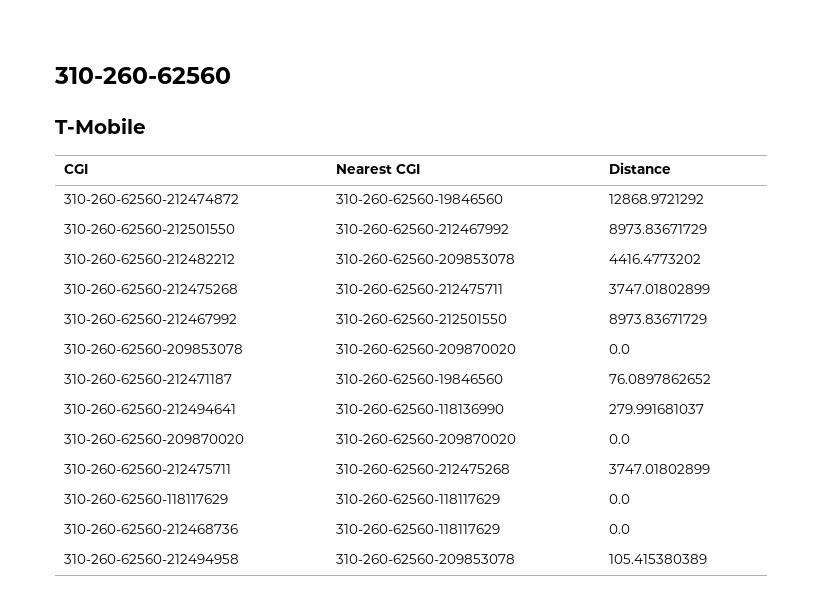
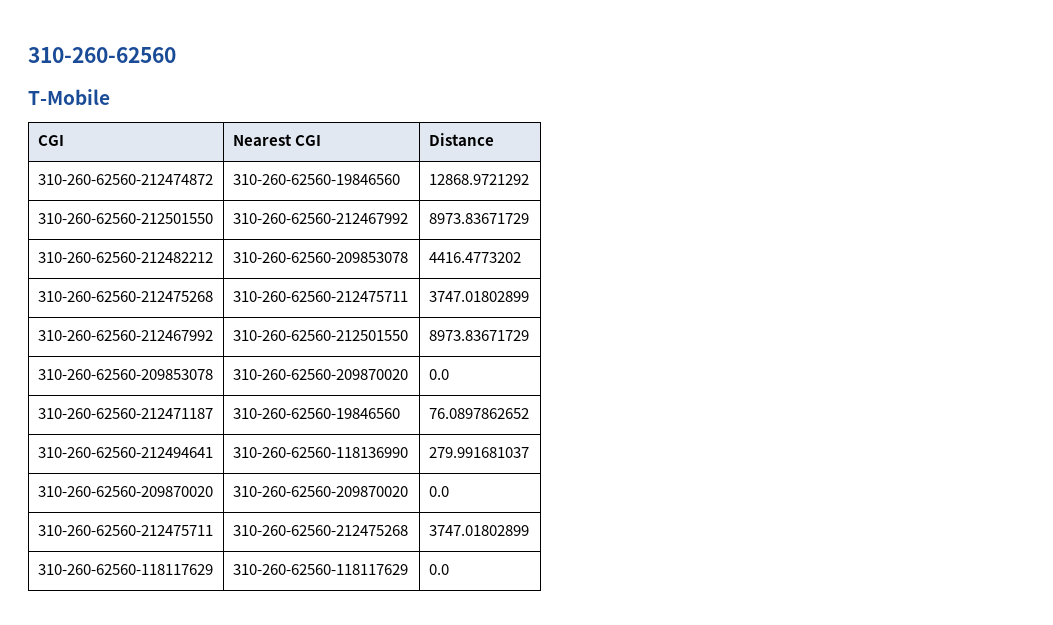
- 310-260-62560-212468736 | 310-260-62560-118117629 | 0.0
- 310-260-62560-212494958 | 310-260-62560-209853078 | 105.415380389

